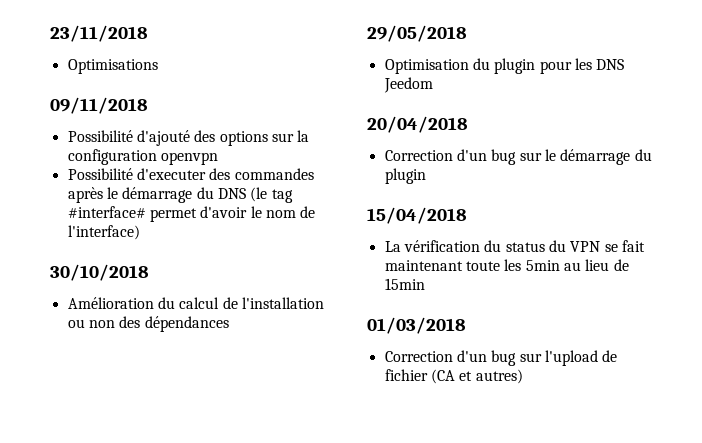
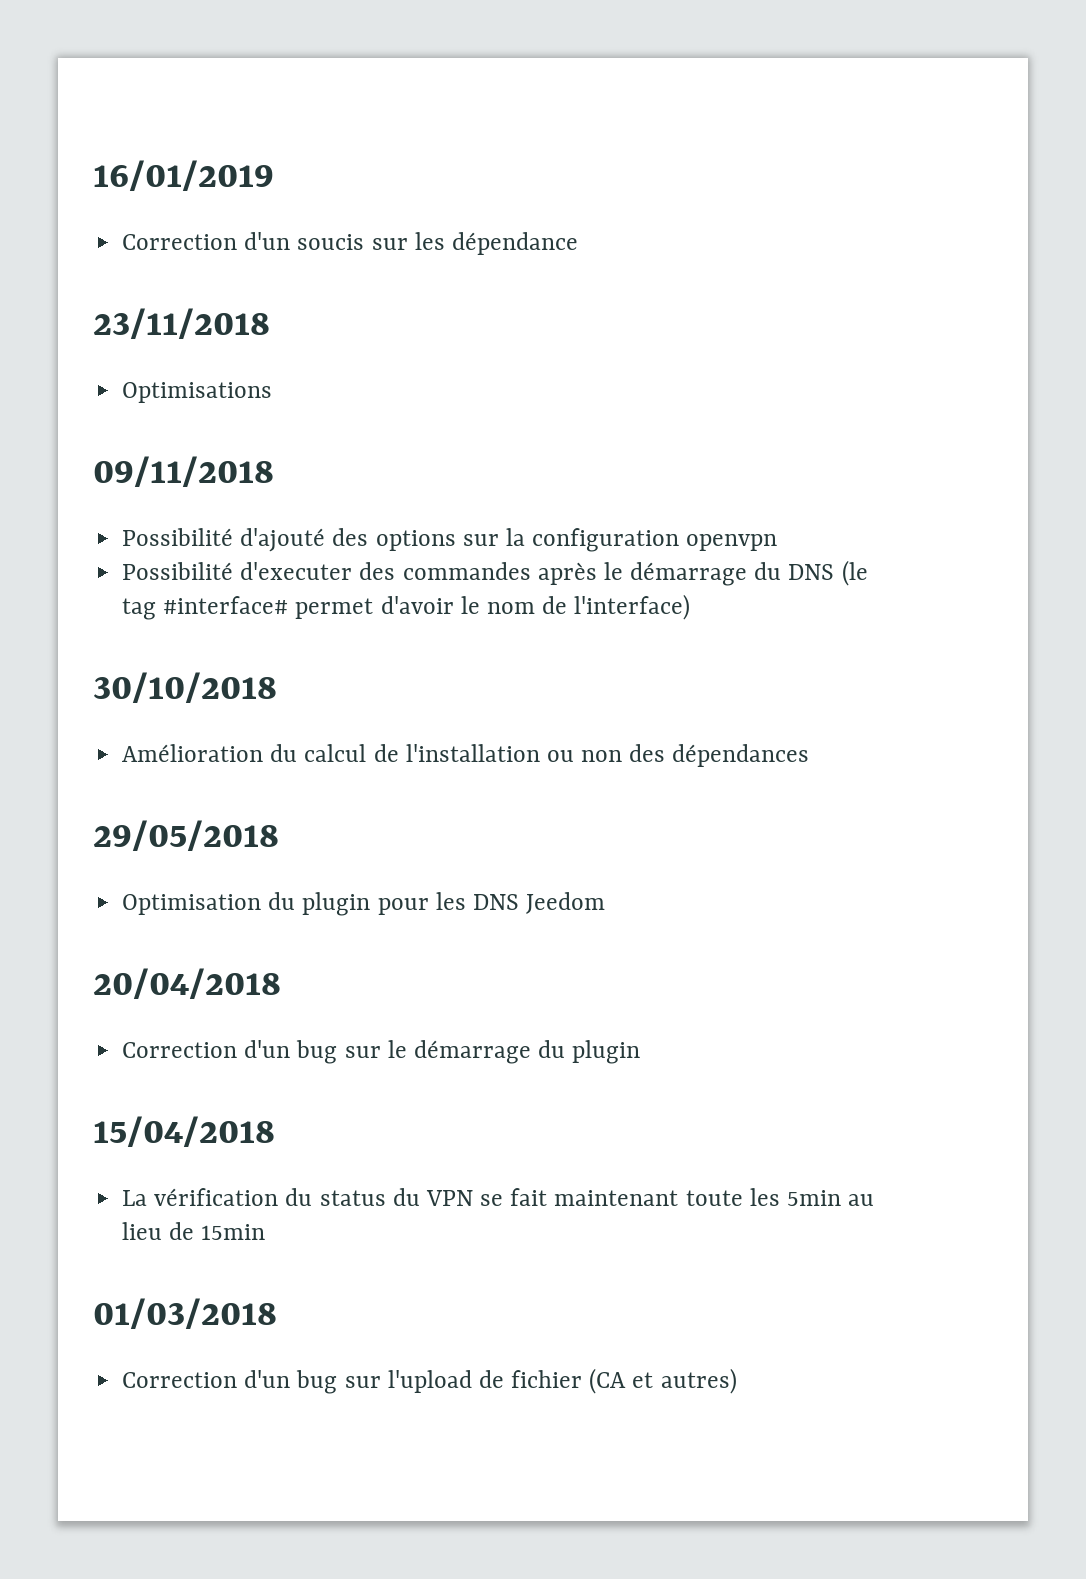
+ 16/01/2019
+ Correction d'un soucis sur les dépendance

